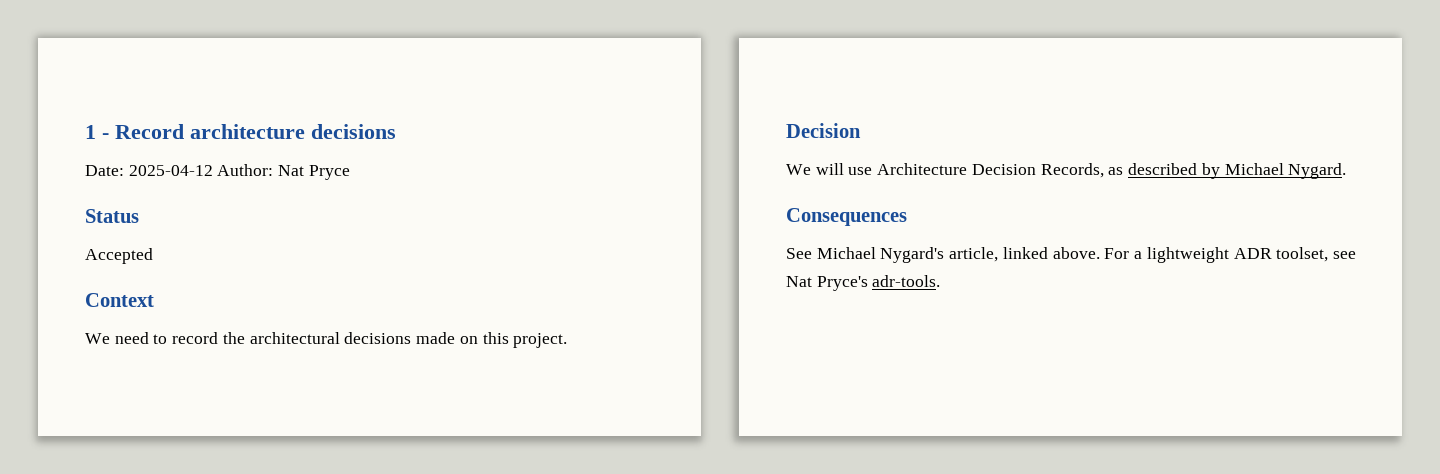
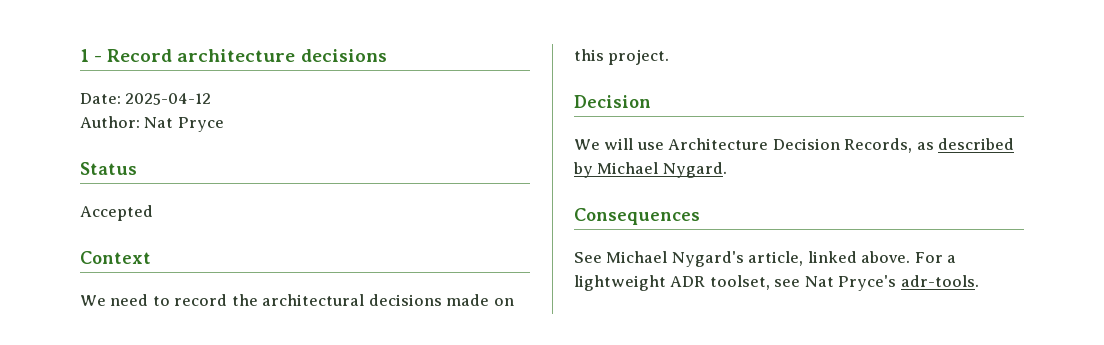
- Date: 2025-04-12 Author: Nat Pryce
+ Date: 2025-04-12
+ Author: Nat Pryce

